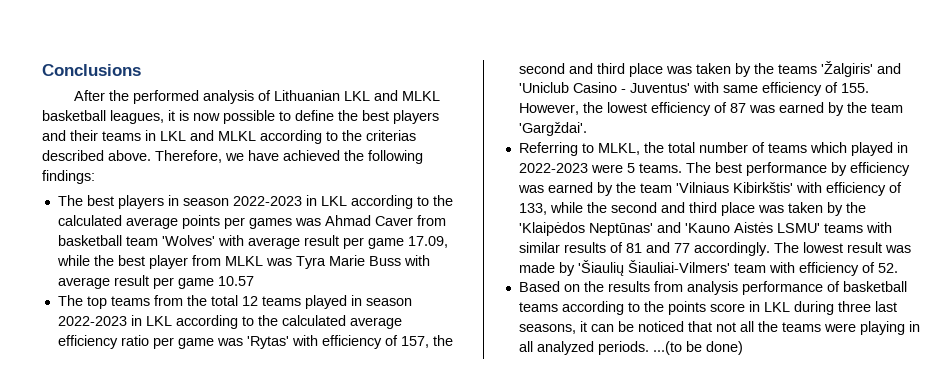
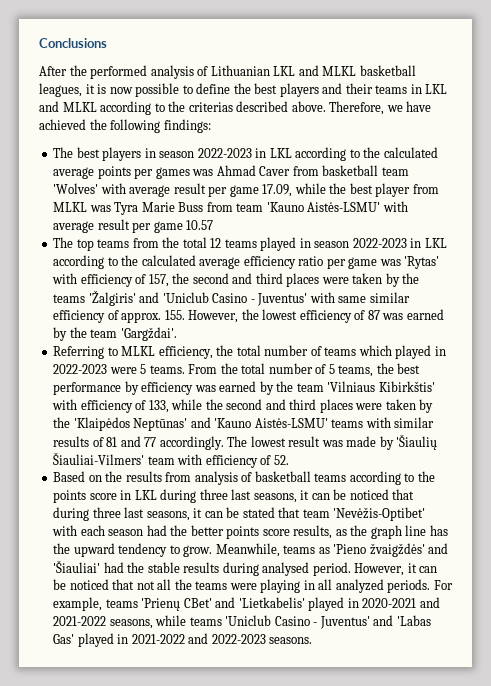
- The best players in season 2022-2023 in LKL according to the calculated average points per games was Ahmad Caver from basketball team 'Wolves' with average result per game 17.09, while the best player from MLKL was Tyra Marie Buss with average result per game 10.57
+ The best players in season 2022-2023 in LKL according to the calculated average points per games was Ahmad Caver from basketball team 'Wolves' with average result per game 17.09, while the best player from MLKL was Tyra Marie Buss from team 'Kauno Aistės-LSMU' with average result per game 10.57
- The top teams from the total 12 teams played in season 2022-2023 in LKL according to the calculated average efficiency ratio per game was 'Rytas' with efficiency of 157, the second and third place was taken by the teams 'Žalgiris' and 'Uniclub Casino - Juventus' with same efficiency of 155. However, the lowest efficiency of 87 was earned by the team 'Gargždai'.
+ The top teams from the total 12 teams played in season 2022-2023 in LKL according to the calculated average efficiency ratio per game was 'Rytas' with efficiency of 157, the second and third places were taken by the teams 'Žalgiris' and 'Uniclub Casino - Juventus' with same similar efficiency of approx. 155. However, the lowest efficiency of 87 was earned by the team 'Gargždai'.
- Referring to MLKL, the total number of teams which played in 2022-2023 were 5 teams.
+ Referring to MLKL efficiency, the total number of teams which played in 2022-2023 were 5 teams.
- The best performance by efficiency was earned by the team 'Vilniaus Kibirkštis' with efficiency of 133, while the second and third place was taken by the 'Klaipėdos Neptūnas' and 'Kauno Aistės LSMU' teams with similar results of 81 and 77 accordingly.
+ From the total number of 5 teams, the best performance by efficiency was earned by the team 'Vilniaus Kibirkštis' with efficiency of 133, while the second and third places were taken by the 'Klaipėdos Neptūnas' and 'Kauno Aistės-LSMU' teams with similar results of 81 and 77 accordingly.
- Based on the results from analysis performance of basketball teams according to the points score in LKL during three last seasons, it can be noticed that not all the teams were playing in all analyzed periods. ...(to be done)
+ Based on the results from analysis of basketball teams according to the points score in LKL during three last seasons, it can be noticed that during three last seasons, it can be stated that team 'Nevėžis-Optibet' with each season had the better points score results, as the graph line has the upward tendency to grow. Meanwhile, teams as 'Pieno žvaigždės' and 'Šiauliai' had the stable results during analysed period. However, it can be noticed that not all the teams were playing in all analyzed periods. For example, teams 'Prienų CBet' and 'Lietkabelis' played in 2020-2021 and 2021-2022 seasons, while teams 'Uniclub Casino - Juventus' and 'Labas Gas' played in 2021-2022 and 2022-2023 seasons.

